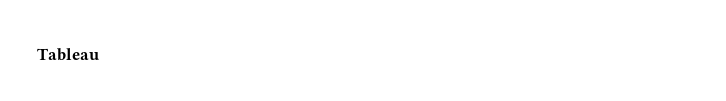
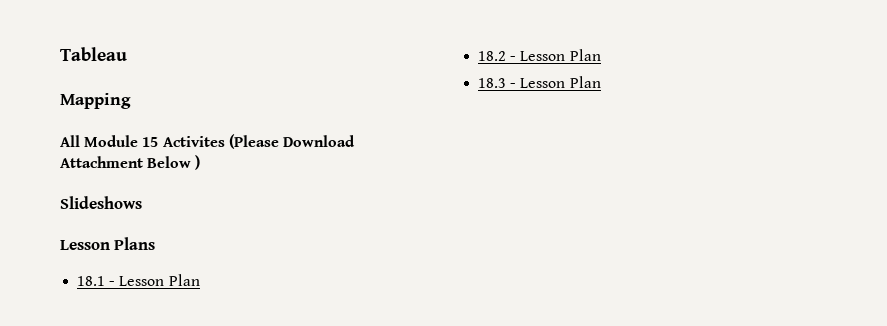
+ Mapping
+ All Module 15 Activites (Please Download Attachment Below )
+ Slideshows
+ Lesson Plans
+ 18.1 - Lesson Plan
+ 18.2 - Lesson Plan
+ 18.3 - Lesson Plan

